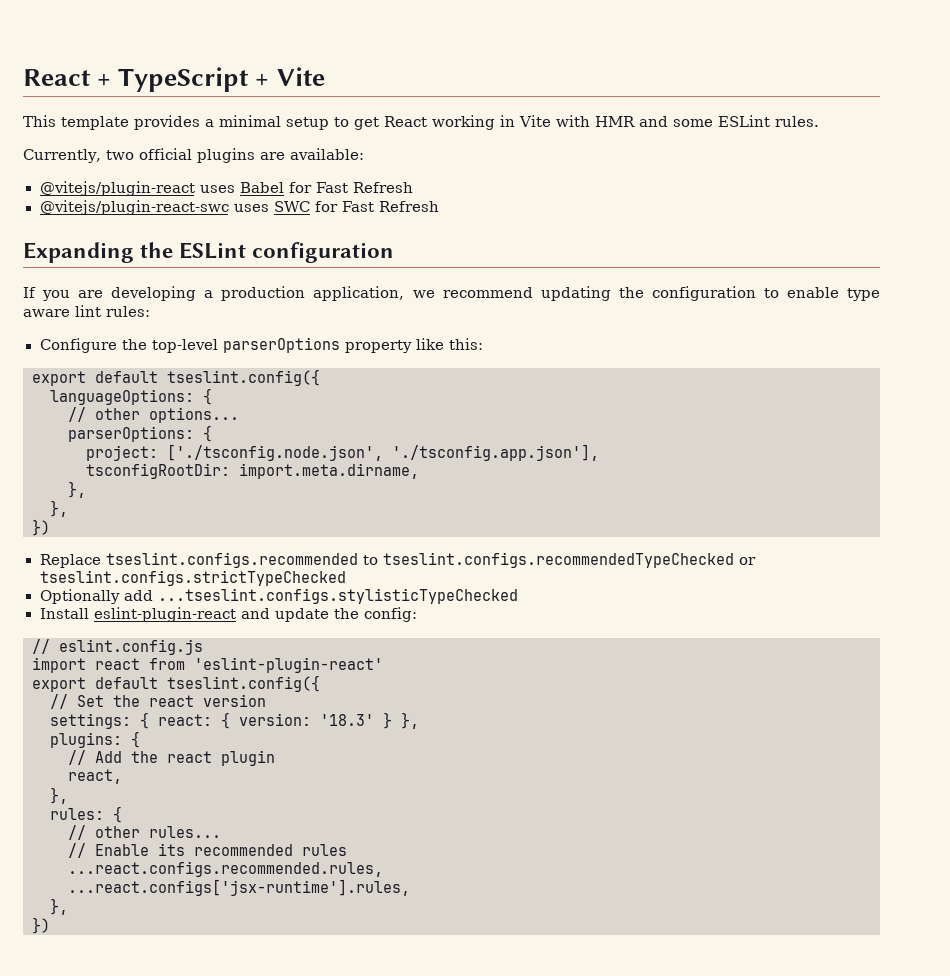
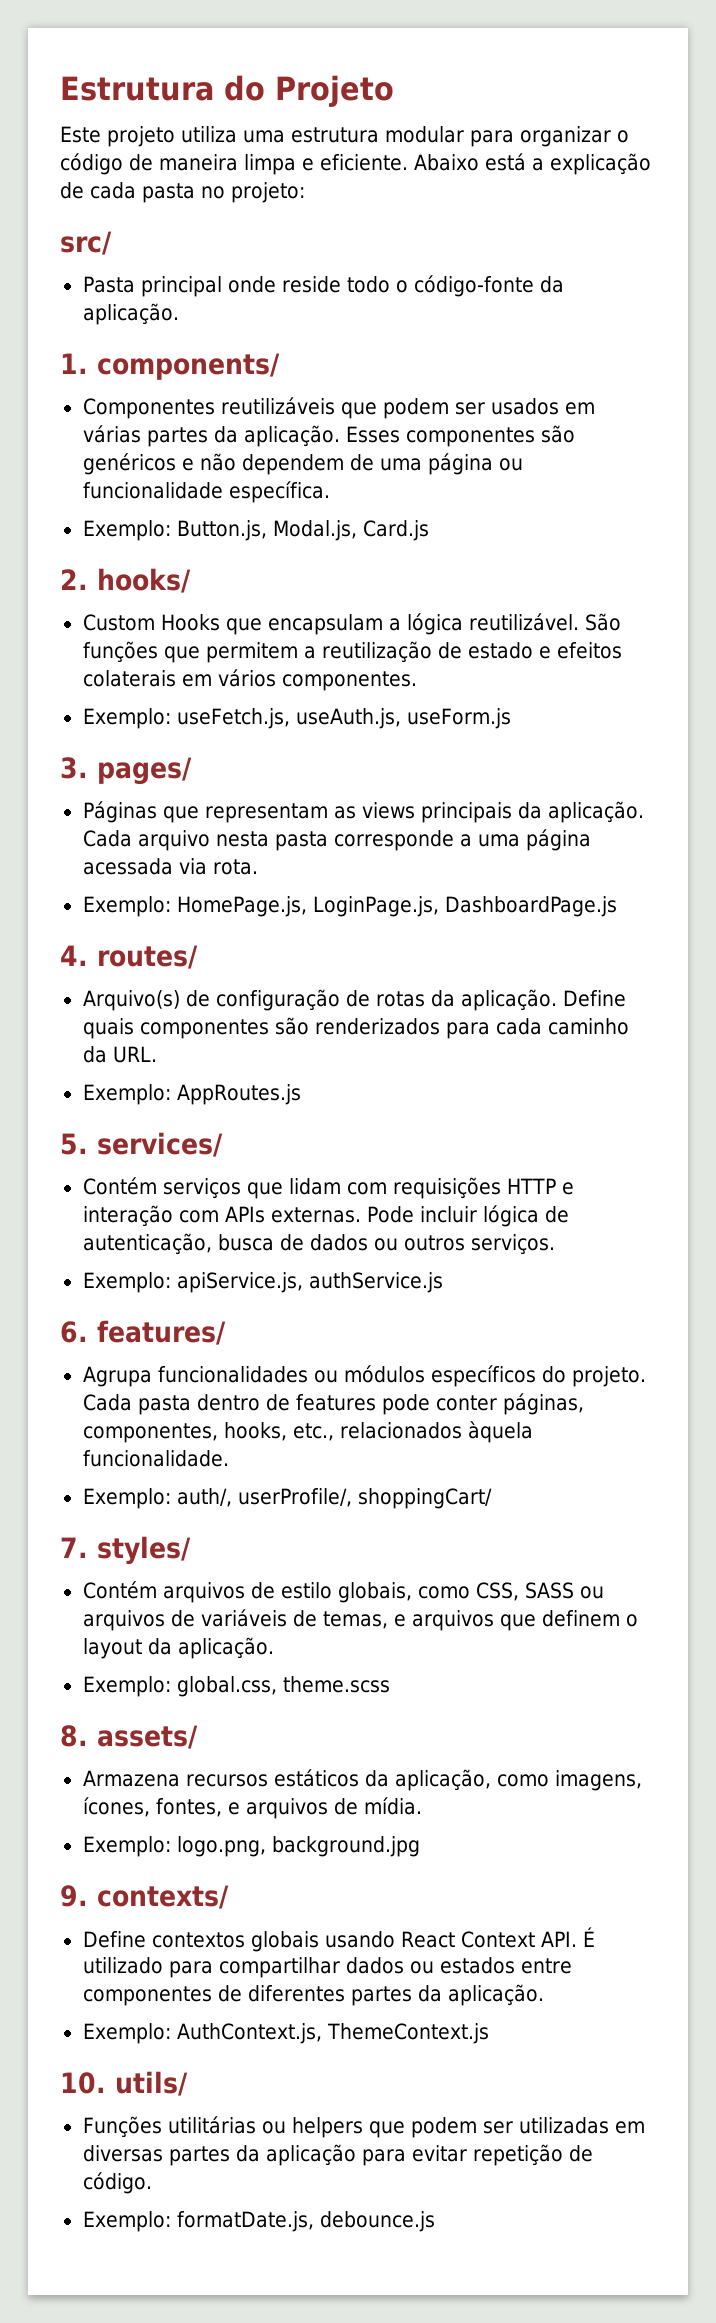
- React + TypeScript + Vite
- This template provides a minimal setup to get React working in Vite with HMR and some ESLint rules.
- Currently, two official plugins are available:
- @vitejs/plugin-react uses Babel for Fast Refresh
- @vitejs/plugin-react-swc uses SWC for Fast Refresh
- Expanding the ESLint configuration
- If you are developing a production application, we recommend updating the configuration to enable type aware lint rules:
- Configure the top-level parserOptions property like this:
- export default tseslint.config({
- languageOptions: {
- // other options...
- parserOptions: {
- project: ['./tsconfig.node.json', './tsconfig.app.json'],
- tsconfigRootDir: import.meta.dirname,
- },
- },
- })
- Replace tseslint.configs.recommended to tseslint.configs.recommendedTypeChecked or tseslint.configs.strictTypeChecked
- Optionally add ...tseslint.configs.stylisticTypeChecked
- Install eslint-plugin-react and update the config:
- // eslint.config.js
- import react from 'eslint-plugin-react'
- export default tseslint.config({
- // Set the react version
- settings: { react: { version: '18.3' } },
- plugins: {
- // Add the react plugin
- react,
- },
- rules: {
- // other rules...
- // Enable its recommended rules
- ...react.configs.recommended.rules,
- ...react.configs['jsx-runtime'].rules,
- },
- })
+ Estrutura do Projeto
+ Este projeto utiliza uma estrutura modular para organizar o código de maneira limpa e eficiente. Abaixo está a explicação de cada pasta no projeto:
+ src/
+ Pasta principal onde reside todo o código-fonte da aplicação.
+ 1. components/
+ Componentes reutilizáveis que podem ser usados em várias partes da aplicação. Esses componentes são genéricos e não dependem de uma página ou funcionalidade específica.
+ Exemplo: Button.js, Modal.js, Card.js
+ 2. hooks/
+ Custom Hooks que encapsulam a lógica reutilizável. São funções que permitem a reutilização de estado e efeitos colaterais em vários componentes.
+ Exemplo: useFetch.js, useAuth.js, useForm.js
+ 3. pages/
+ Páginas que representam as views principais da aplicação. Cada arquivo nesta pasta corresponde a uma página acessada via rota.
+ Exemplo: HomePage.js, LoginPage.js, DashboardPage.js
+ 4. routes/
+ Arquivo(s) de configuração de rotas da aplicação. Define quais componentes são renderizados para cada caminho da URL.
+ Exemplo: AppRoutes.js
+ 5. services/
+ Contém serviços que lidam com requisições HTTP e interação com APIs externas. Pode incluir lógica de autenticação, busca de dados ou outros serviços.
+ Exemplo: apiService.js, authService.js
+ 6. features/
+ Agrupa funcionalidades ou módulos específicos do projeto. Cada pasta dentro de features pode conter páginas, componentes, hooks, etc., relacionados àquela funcionalidade.
+ Exemplo: auth/, userProfile/, shoppingCart/
+ 7. styles/
+ Contém arquivos de estilo globais, como CSS, SASS ou arquivos de variáveis de temas, e arquivos que definem o layout da aplicação.
+ Exemplo: global.css, theme.scss
+ 8. assets/
+ Armazena recursos estáticos da aplicação, como imagens, ícones, fontes, e arquivos de mídia.
+ Exemplo: logo.png, background.jpg
+ 9. contexts/
+ Define contextos globais usando React Context API. É utilizado para compartilhar dados ou estados entre componentes de diferentes partes da aplicação.
+ Exemplo: AuthContext.js, ThemeContext.js
+ 10. utils/
+ Funções utilitárias ou helpers que podem ser utilizadas em diversas partes da aplicação para evitar repetição de código.
+ Exemplo: formatDate.js, debounce.js

